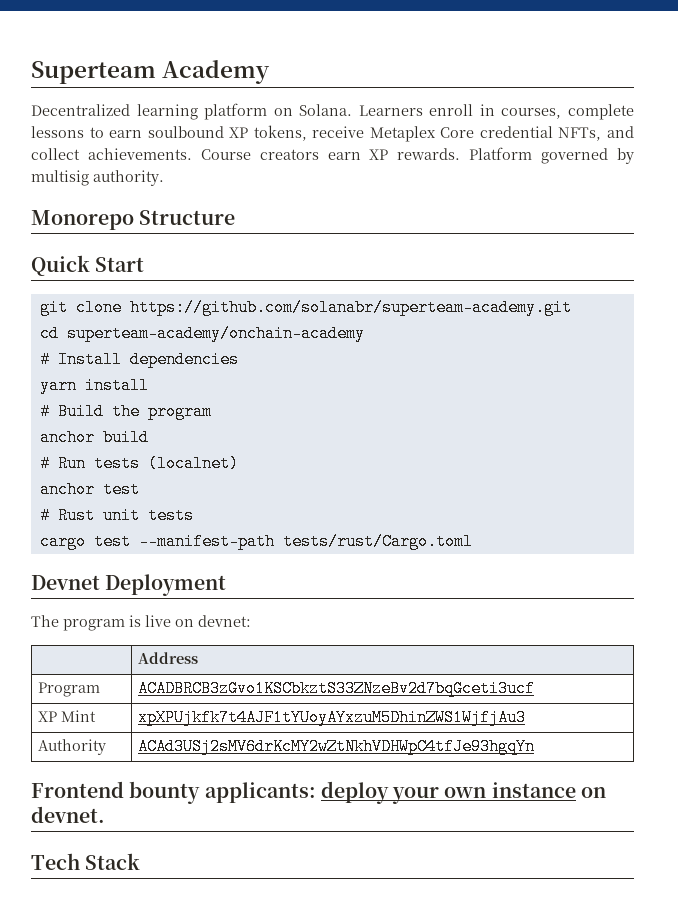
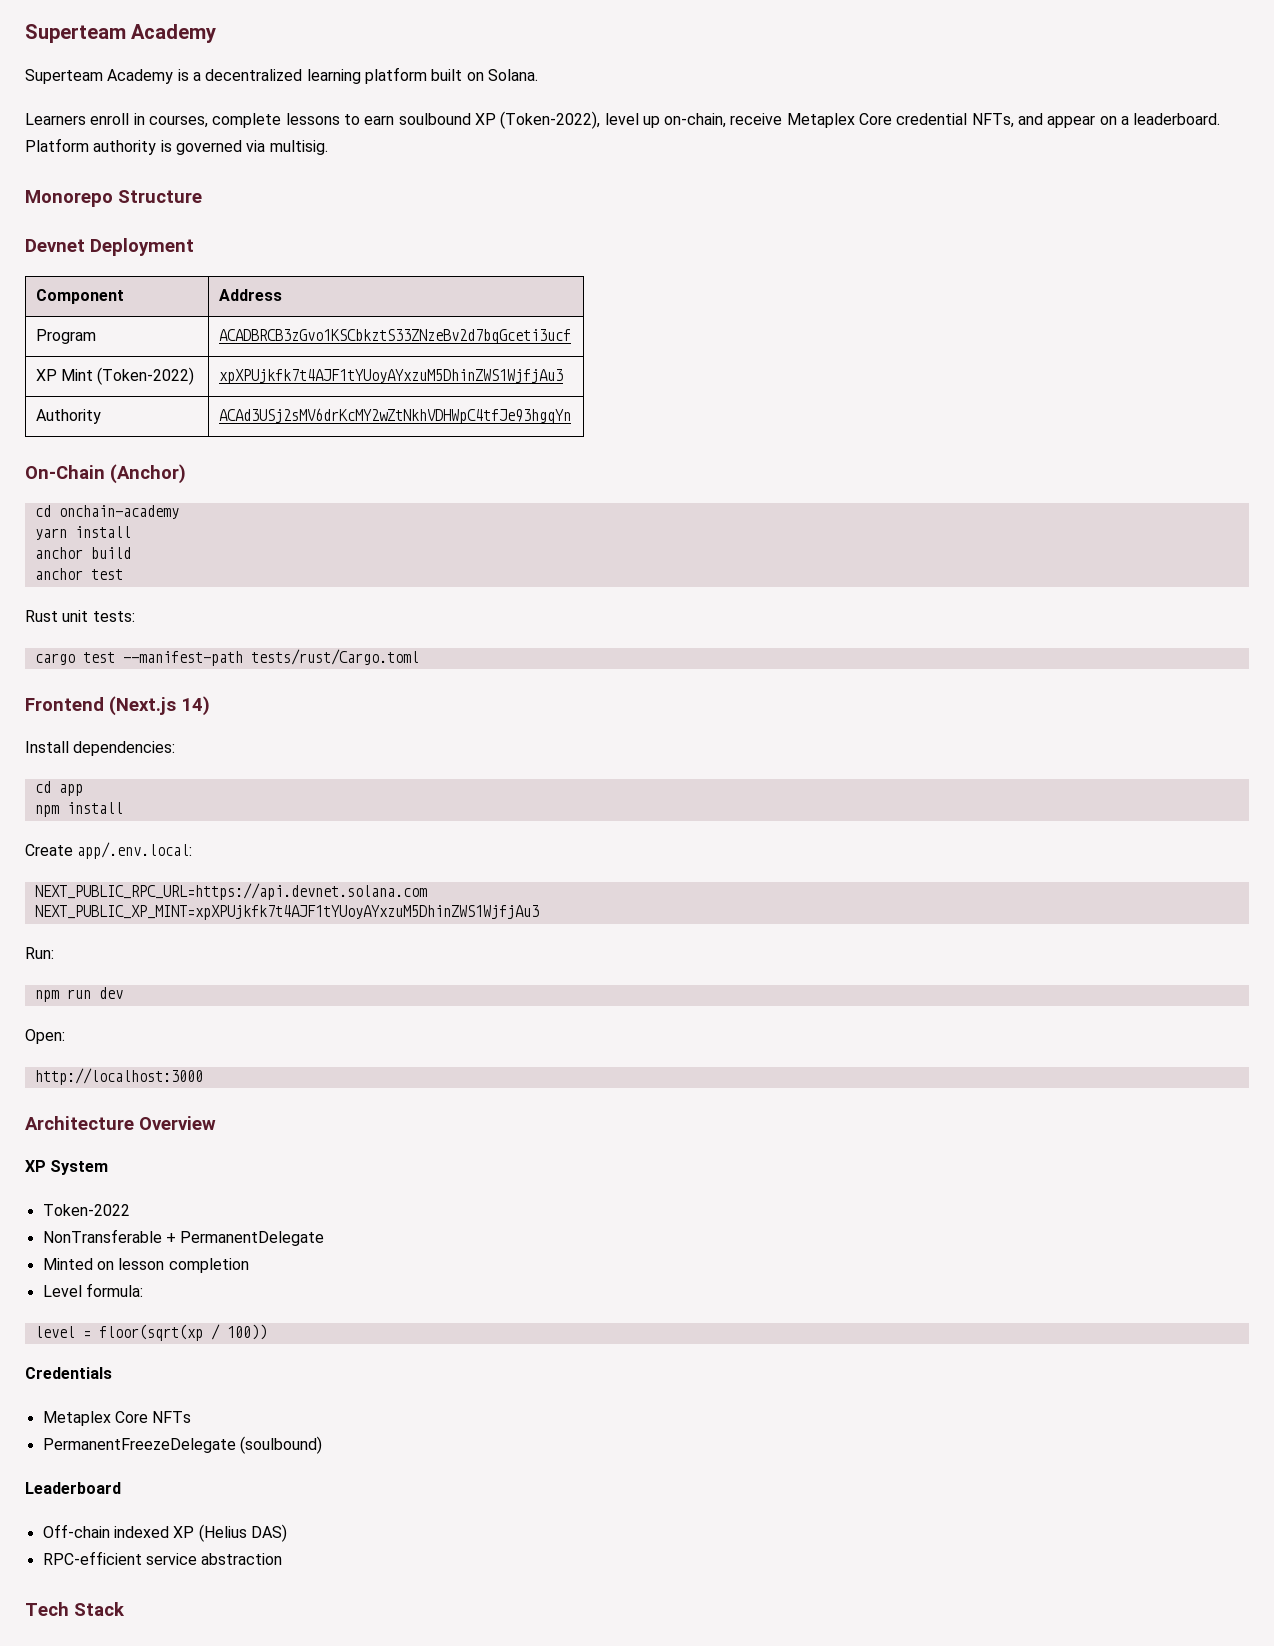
- Decentralized learning platform on Solana. Learners enroll in courses, complete lessons to earn soulbound XP tokens, receive Metaplex Core credential NFTs, and collect achievements. Course creators earn XP rewards. Platform governed by multisig authority.
+ Superteam Academy is a decentralized learning platform built on Solana.
+ Learners enroll in courses, complete lessons to earn soulbound XP (Token-2022), level up on-chain, receive Metaplex Core credential NFTs, and appear on a leaderboard. Platform authority is governed via multisig.
  Monorepo Structure
- Quick Start
- git clone https://github.com/solanabr/superteam-academy.git
- cd superteam-academy/onchain-academy
- # Install dependencies
- yarn install
- # Build the program
- anchor build
- # Run tests (localnet)
- anchor test
- # Rust unit tests
- cargo test --manifest-path tests/rust/Cargo.toml
  Devnet Deployment
- The program is live on devnet:
- | Address
+ Component | Address
- XP Mint | xpXPUjkfk7t4AJF1tYUoyAYxzuM5DhinZWS1WjfjAu3
+ XP Mint (Token-2022) | xpXPUjkfk7t4AJF1tYUoyAYxzuM5DhinZWS1WjfjAu3
- Frontend bounty applicants: deploy your own instance on devnet.
+ On-Chain (Anchor)
+ cd onchain-academy
+ yarn install
+ anchor build
+ anchor test
+ Rust unit tests:
+ cargo test --manifest-path tests/rust/Cargo.toml
+ Frontend (Next.js 14)
+ Install dependencies:
+ cd app
+ npm install
+ Create app/.env.local:
+ NEXT_PUBLIC_RPC_URL=https://api.devnet.solana.com
+ NEXT_PUBLIC_XP_MINT=xpXPUjkfk7t4AJF1tYUoyAYxzuM5DhinZWS1WjfjAu3
+ Run:
+ npm run dev
+ Open:
+ http://localhost:3000
+ Architecture Overview
+ XP System
+ Token-2022
+ NonTransferable + PermanentDelegate
+ Minted on lesson completion
+ Level formula:
+ level = floor(sqrt(xp / 100))
+ Credentials
+ Metaplex Core NFTs
+ PermanentFreezeDelegate (soulbound)
+ Leaderboard
+ Off-chain indexed XP (Helius DAS)
+ RPC-efficient service abstraction

